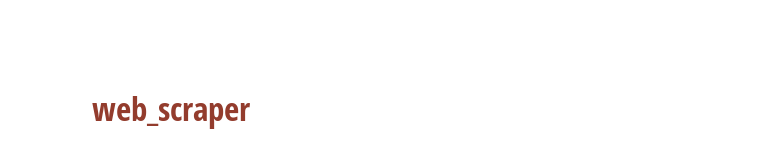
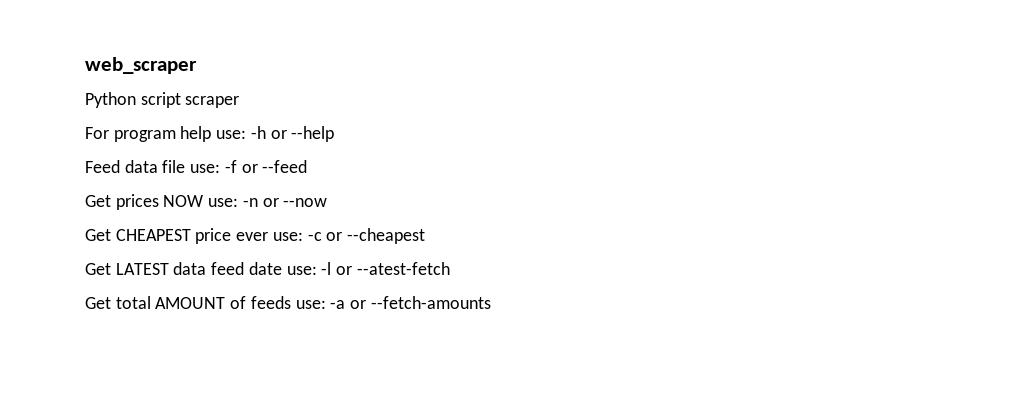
+ Python script scraper
+ For program help use: -h or --help
+ Feed data file use: -f or --feed
+ Get prices NOW use: -n or --now
+ Get CHEAPEST price ever use: -c or --cheapest
+ Get LATEST data feed date use: -l or --atest-fetch
+ Get total AMOUNT of feeds use: -a or --fetch-amounts

